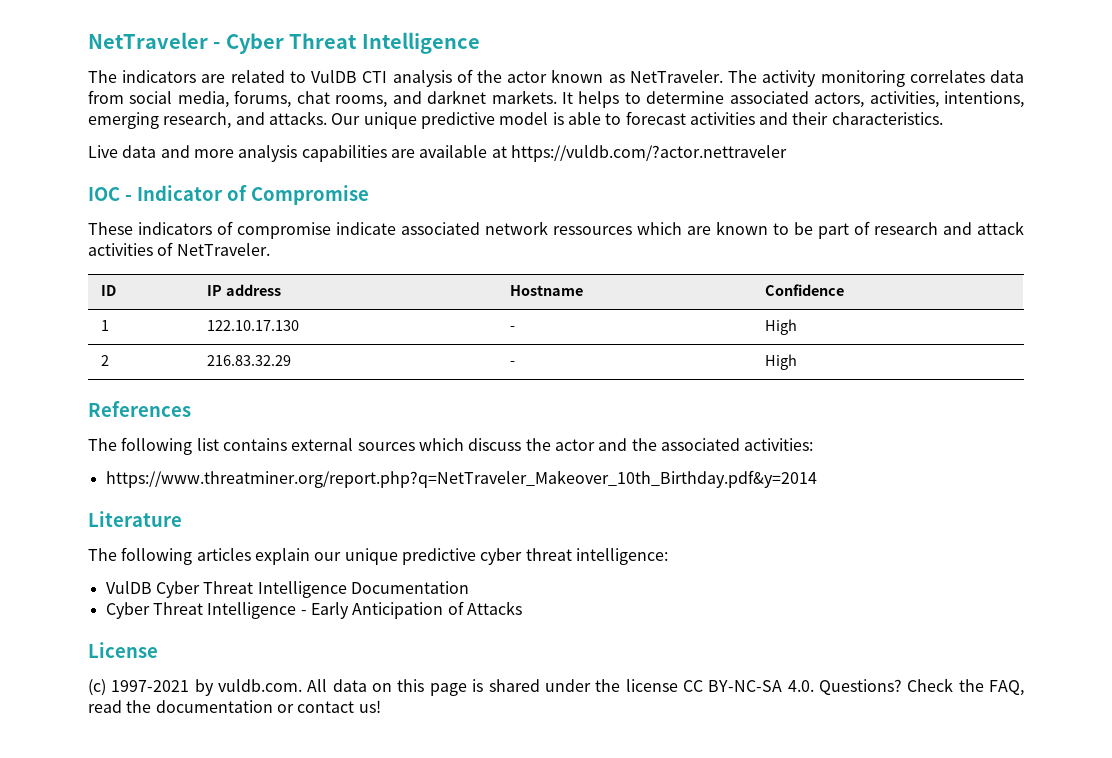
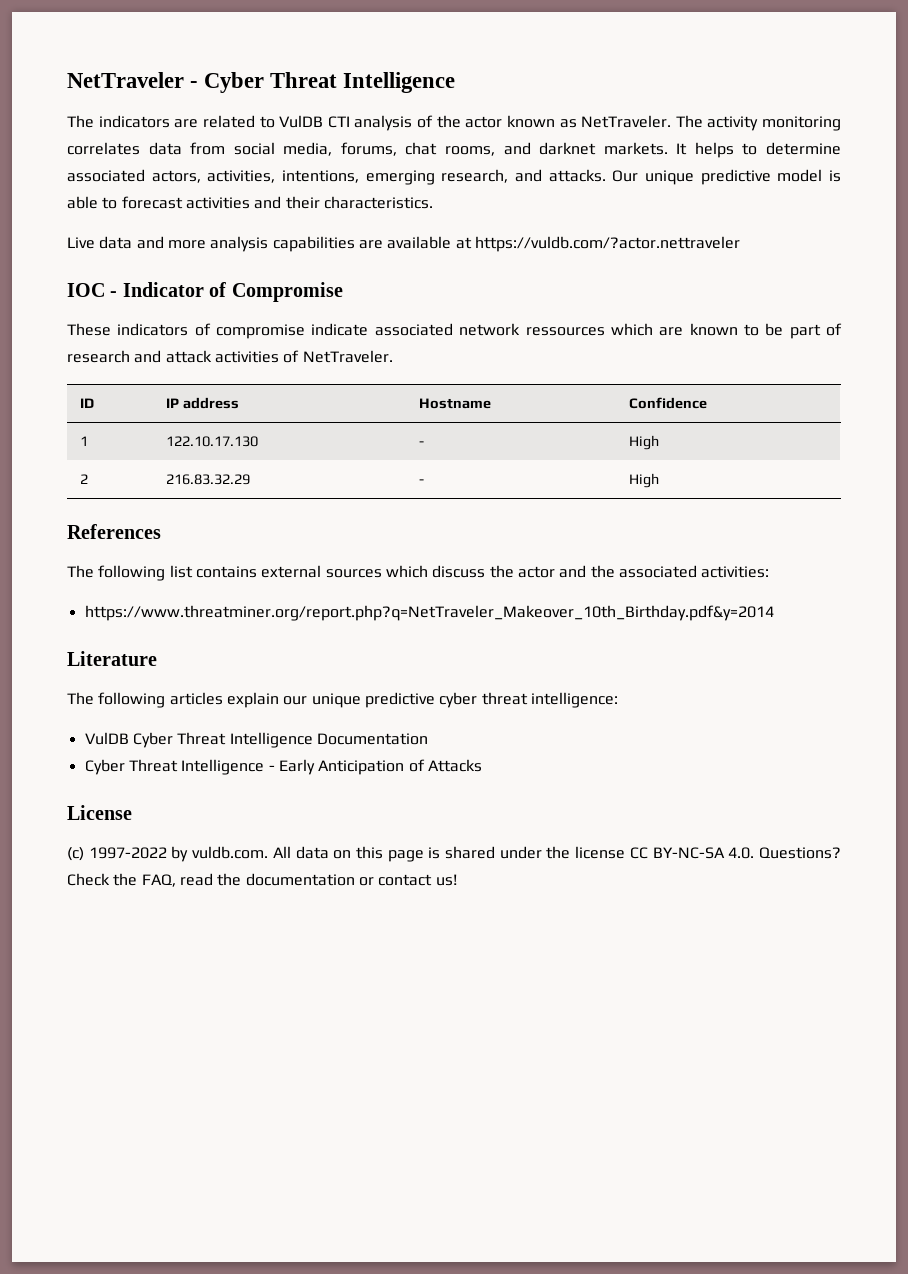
- (c) 1997-2021 by vuldb.com. All data on this page is shared under the license CC BY-NC-SA 4.0. Questions?
+ (c) 1997-2022 by vuldb.com. All data on this page is shared under the license CC BY-NC-SA 4.0. Questions?

